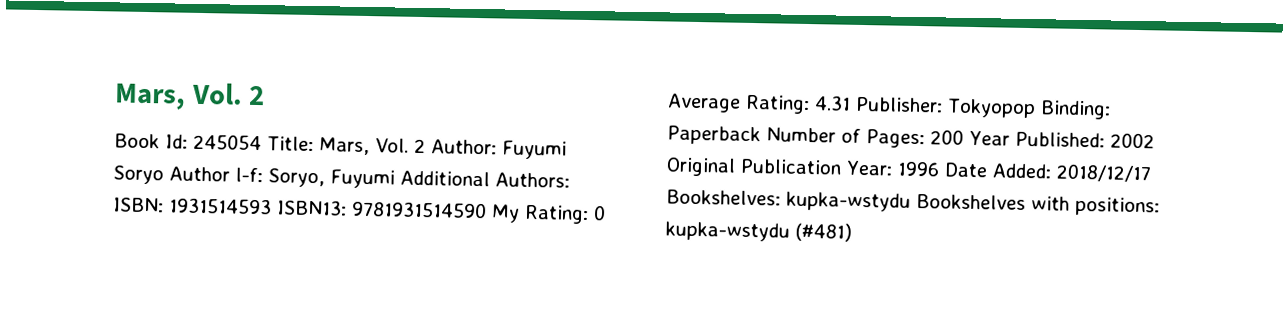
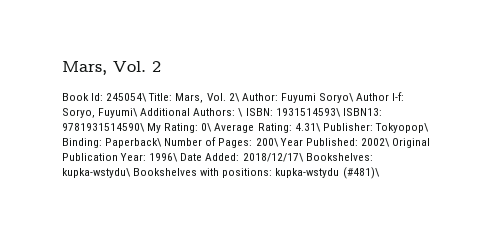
- Book Id: 245054 Title: Mars, Vol. 2 Author: Fuyumi Soryo Author l-f: Soryo, Fuyumi Additional Authors: ISBN: 1931514593 ISBN13: 9781931514590 My Rating: 0 Average Rating: 4.31 Publisher: Tokyopop Binding: Paperback Number of Pages: 200 Year Published: 2002 Original Publication Year: 1996 Date Added: 2018/12/17 Bookshelves: kupka-wstydu Bookshelves with positions: kupka-wstydu (#481)
+ Book Id: 245054\ Title: Mars, Vol. 2\ Author: Fuyumi Soryo\ Author l-f: Soryo, Fuyumi\ Additional Authors: \ ISBN: 1931514593\ ISBN13: 9781931514590\ My Rating: 0\ Average Rating: 4.31\ Publisher: Tokyopop\ Binding: Paperback\ Number of Pages: 200\ Year Published: 2002\ Original Publication Year: 1996\ Date Added: 2018/12/17\ Bookshelves: kupka-wstydu\ Bookshelves with positions: kupka-wstydu (#481)\

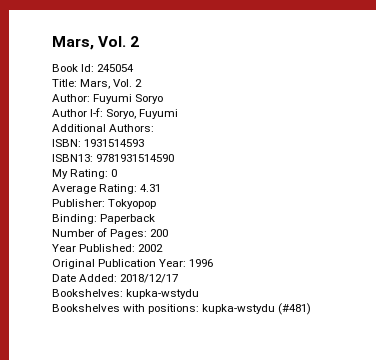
- Book Id: 245054\ Title: Mars, Vol. 2\ Author: Fuyumi Soryo\ Author l-f: Soryo, Fuyumi\ Additional Authors: \ ISBN: 1931514593\ ISBN13: 9781931514590\ My Rating: 0\ Average Rating: 4.31\ Publisher: Tokyopop\ Binding: Paperback\ Number of Pages: 200\ Year Published: 2002\ Original Publication Year: 1996\ Date Added: 2018/12/17\ Bookshelves: kupka-wstydu\ Bookshelves with positions: kupka-wstydu (#481)\
+ Book Id: 245054
+ Title: Mars, Vol. 2
+ Author: Fuyumi Soryo
+ Author l-f: Soryo, Fuyumi
+ Additional Authors:
+ ISBN: 1931514593
+ ISBN13: 9781931514590
+ My Rating: 0
+ Average Rating: 4.31
+ Publisher: Tokyopop
+ Binding: Paperback
+ Number of Pages: 200
+ Year Published: 2002
+ Original Publication Year: 1996
+ Date Added: 2018/12/17
+ Bookshelves: kupka-wstydu
+ Bookshelves with positions: kupka-wstydu (#481)

